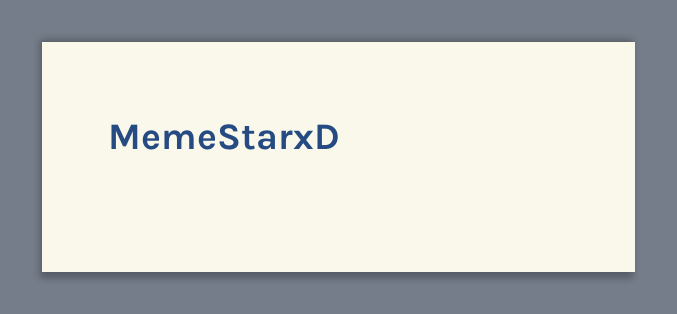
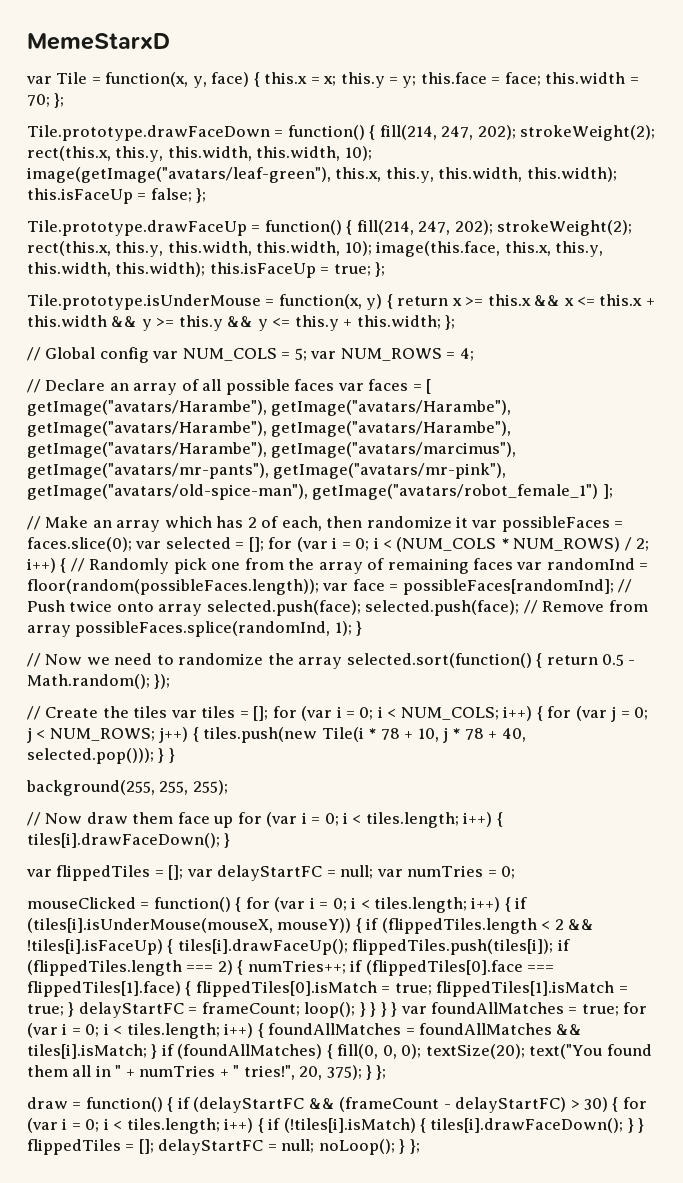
+ var Tile = function(x, y, face) { this.x = x; this.y = y; this.face = face; this.width = 70; };
+ Tile.prototype.drawFaceDown = function() { fill(214, 247, 202); strokeWeight(2); rect(this.x, this.y, this.width, this.width, 10); image(getImage("avatars/leaf-green"), this.x, this.y, this.width, this.width); this.isFaceUp = false; };
+ Tile.prototype.drawFaceUp = function() { fill(214, 247, 202); strokeWeight(2); rect(this.x, this.y, this.width, this.width, 10); image(this.face, this.x, this.y, this.width, this.width); this.isFaceUp = true; };
+ Tile.prototype.isUnderMouse = function(x, y) { return x >= this.x && x <= this.x + this.width && y >= this.y && y <= this.y + this.width; };
+ // Global config var NUM_COLS = 5; var NUM_ROWS = 4;
+ // Declare an array of all possible faces var faces = [ getImage("avatars/Harambe"), getImage("avatars/Harambe"), getImage("avatars/Harambe"), getImage("avatars/Harambe"), getImage("avatars/Harambe"), getImage("avatars/marcimus"), getImage("avatars/mr-pants"), getImage("avatars/mr-pink"), getImage("avatars/old-spice-man"), getImage("avatars/robot_female_1") ];
+ // Make an array which has 2 of each, then randomize it var possibleFaces = faces.slice(0); var selected = []; for (var i = 0; i < (NUM_COLS * NUM_ROWS) / 2; i++) { // Randomly pick one from the array of remaining faces var randomInd = floor(random(possibleFaces.length)); var face = possibleFaces[randomInd]; // Push twice onto array selected.push(face); selected.push(face); // Remove from array possibleFaces.splice(randomInd, 1); }
+ // Now we need to randomize the array selected.sort(function() { return 0.5 - Math.random(); });
+ // Create the tiles var tiles = []; for (var i = 0; i < NUM_COLS; i++) { for (var j = 0; j < NUM_ROWS; j++) { tiles.push(new Tile(i * 78 + 10, j * 78 + 40, selected.pop())); } }
+ background(255, 255, 255);
+ // Now draw them face up for (var i = 0; i < tiles.length; i++) { tiles[i].drawFaceDown(); }
+ var flippedTiles = []; var delayStartFC = null; var numTries = 0;
+ mouseClicked = function() { for (var i = 0; i < tiles.length; i++) { if (tiles[i].isUnderMouse(mouseX, mouseY)) { if (flippedTiles.length < 2 && !tiles[i].isFaceUp) { tiles[i].drawFaceUp(); flippedTiles.push(tiles[i]); if (flippedTiles.length === 2) { numTries++; if (flippedTiles[0].face === flippedTiles[1].face) { flippedTiles[0].isMatch = true; flippedTiles[1].isMatch = true; } delayStartFC = frameCount; loop(); } } } } var foundAllMatches = true; for (var i = 0; i < tiles.length; i++) { foundAllMatches = foundAllMatches && tiles[i].isMatch; } if (foundAllMatches) { fill(0, 0, 0); textSize(20); text("You found them all in " + numTries + " tries!", 20, 375); } };
+ draw = function() { if (delayStartFC && (frameCount - delayStartFC) > 30) { for (var i = 0; i < tiles.length; i++) { if (!tiles[i].isMatch) { tiles[i].drawFaceDown(); } } flippedTiles = []; delayStartFC = null; noLoop(); } };

